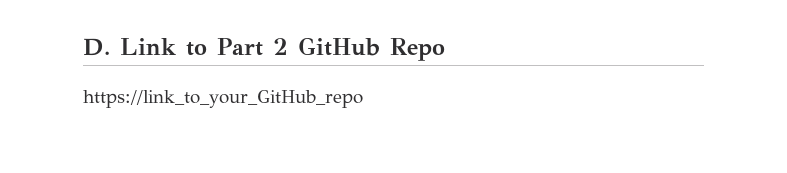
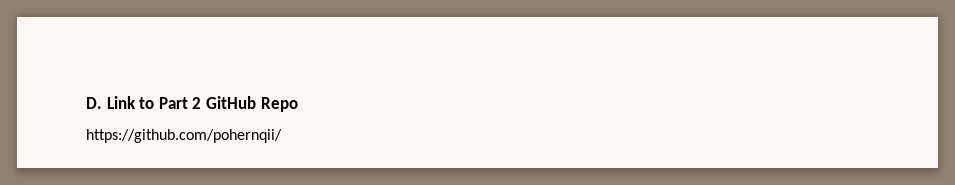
- https://link_to_your_GitHub_repo
+ https://github.com/pohernqii/

